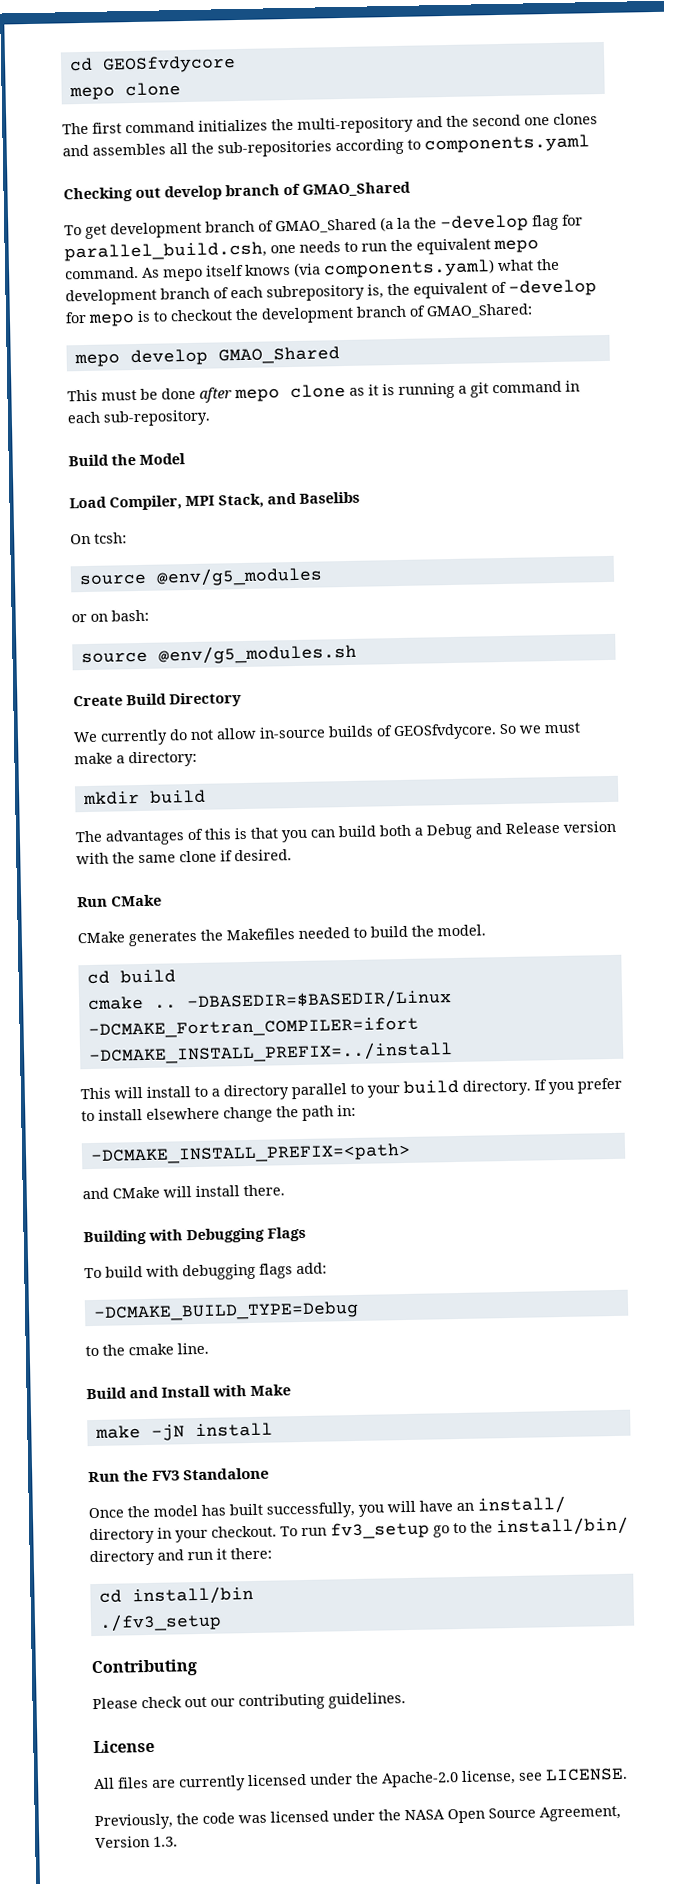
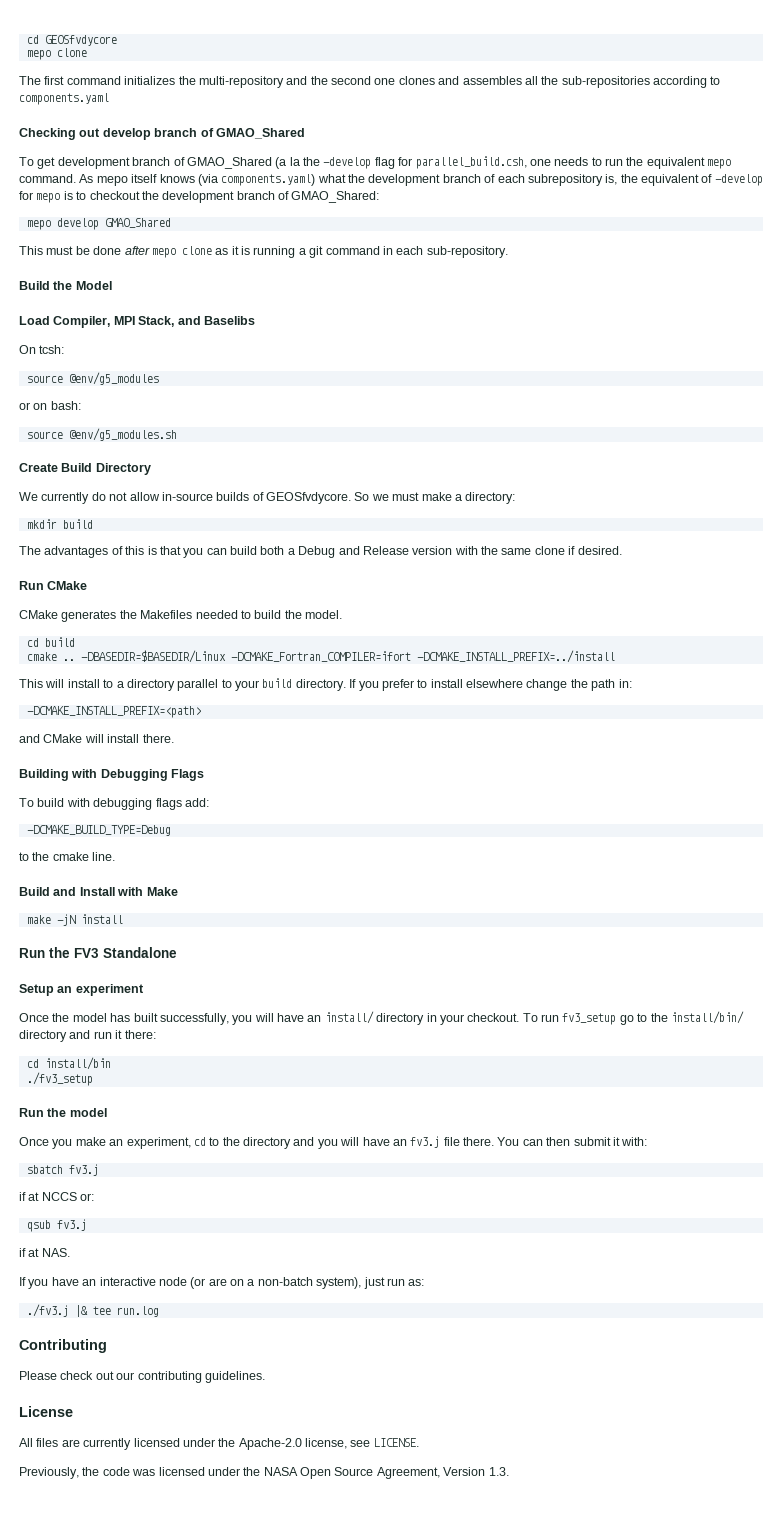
+ Setup an experiment
+ Run the model
+ Once you make an experiment, cd to the directory and you will have an fv3.j file there. You can then submit it with:
+ sbatch fv3.j
+ if at NCCS or:
+ qsub fv3.j
+ if at NAS.
+ If you have an interactive node (or are on a non-batch system), just run as:
+ ./fv3.j |& tee run.log

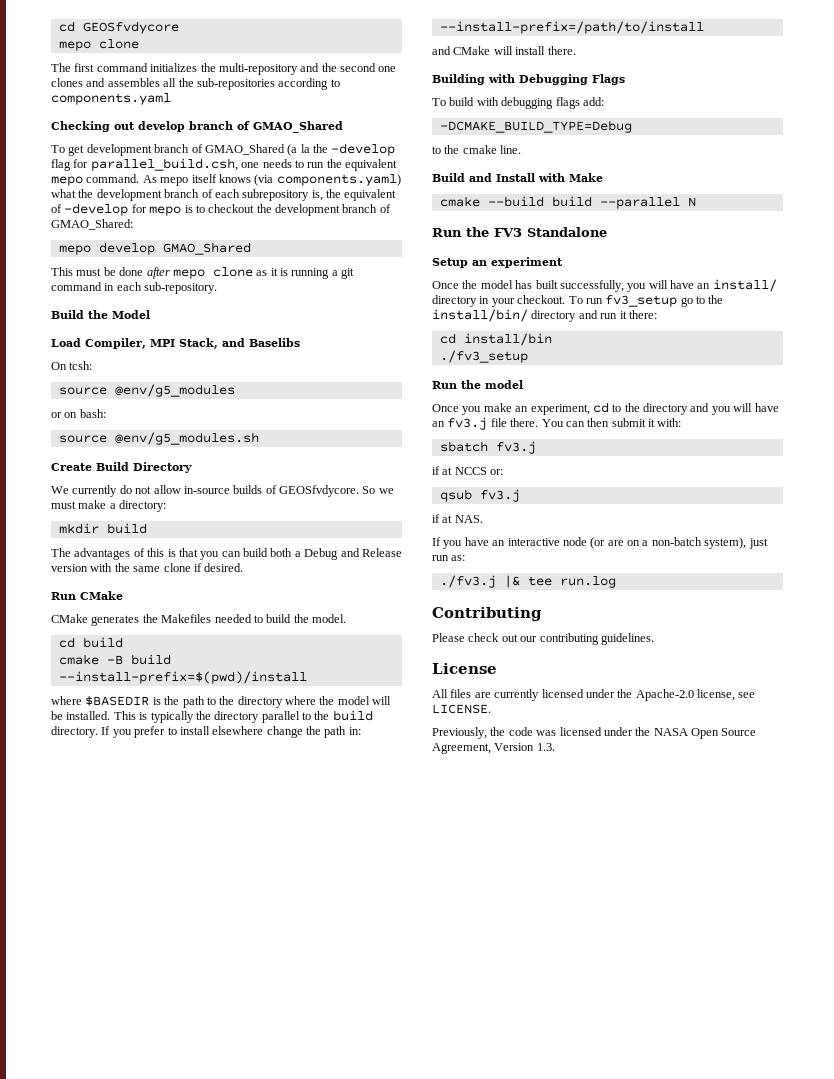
- cmake .. -DBASEDIR=$BASEDIR/Linux -DCMAKE_Fortran_COMPILER=ifort -DCMAKE_INSTALL_PREFIX=../install
- This will install to a directory parallel to your build directory.
+ cmake -B build --install-prefix=$(pwd)/install
+ where $BASEDIR is the path to the directory where the model will be installed. This is typically the directory parallel to the build directory.
- -DCMAKE_INSTALL_PREFIX=<path>
+ --install-prefix=/path/to/install
- make -jN install
+ cmake --build build --parallel N

